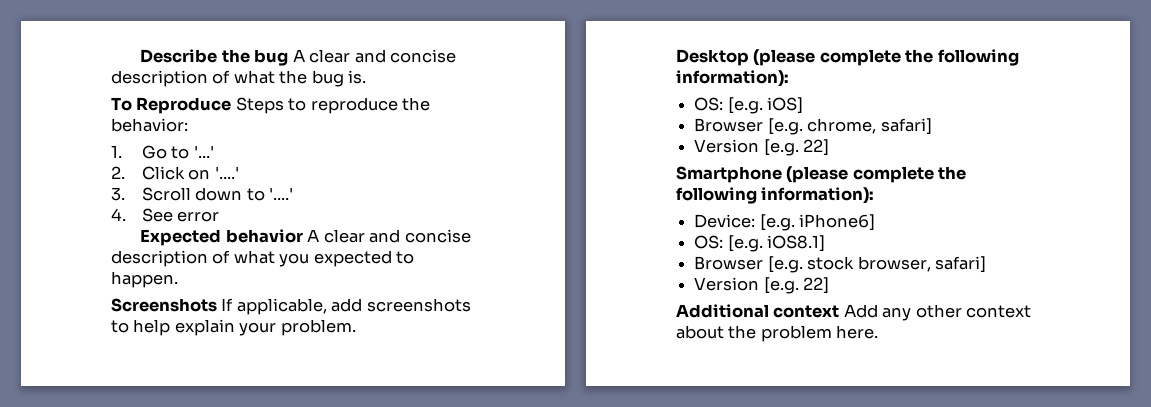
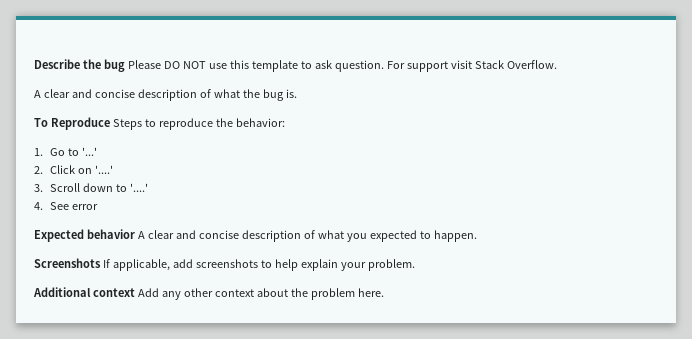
- Describe the bug A clear and concise description of what the bug is.
+ Describe the bug Please DO NOT use this template to ask question. For support visit Stack Overflow.
+ A clear and concise description of what the bug is.
- Desktop (please complete the following information):
- OS: [e.g. iOS]
- Browser [e.g. chrome, safari]
- Version [e.g. 22]
- Smartphone (please complete the following information):
- Device: [e.g. iPhone6]
- OS: [e.g. iOS8.1]
- Browser [e.g. stock browser, safari]
- Version [e.g. 22]

